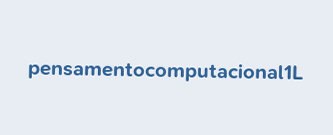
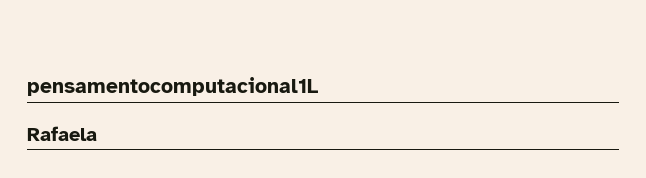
+ Rafaela

